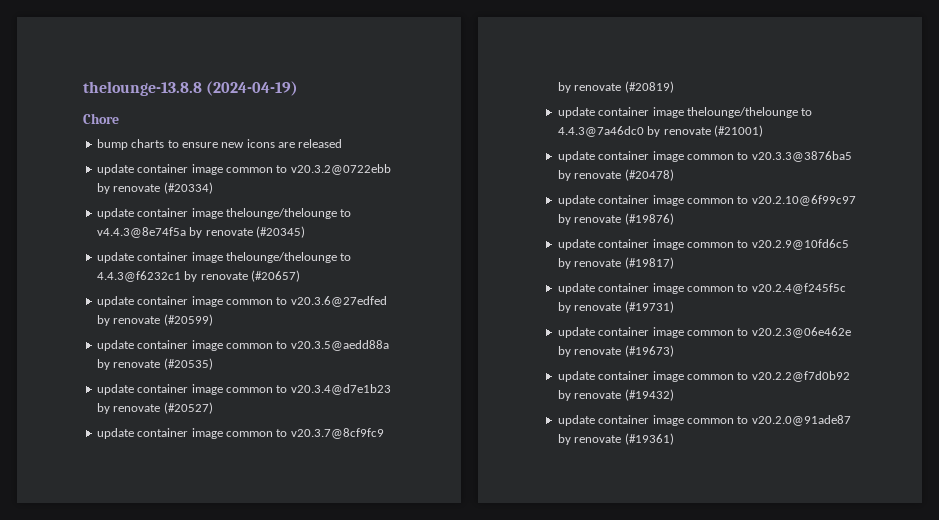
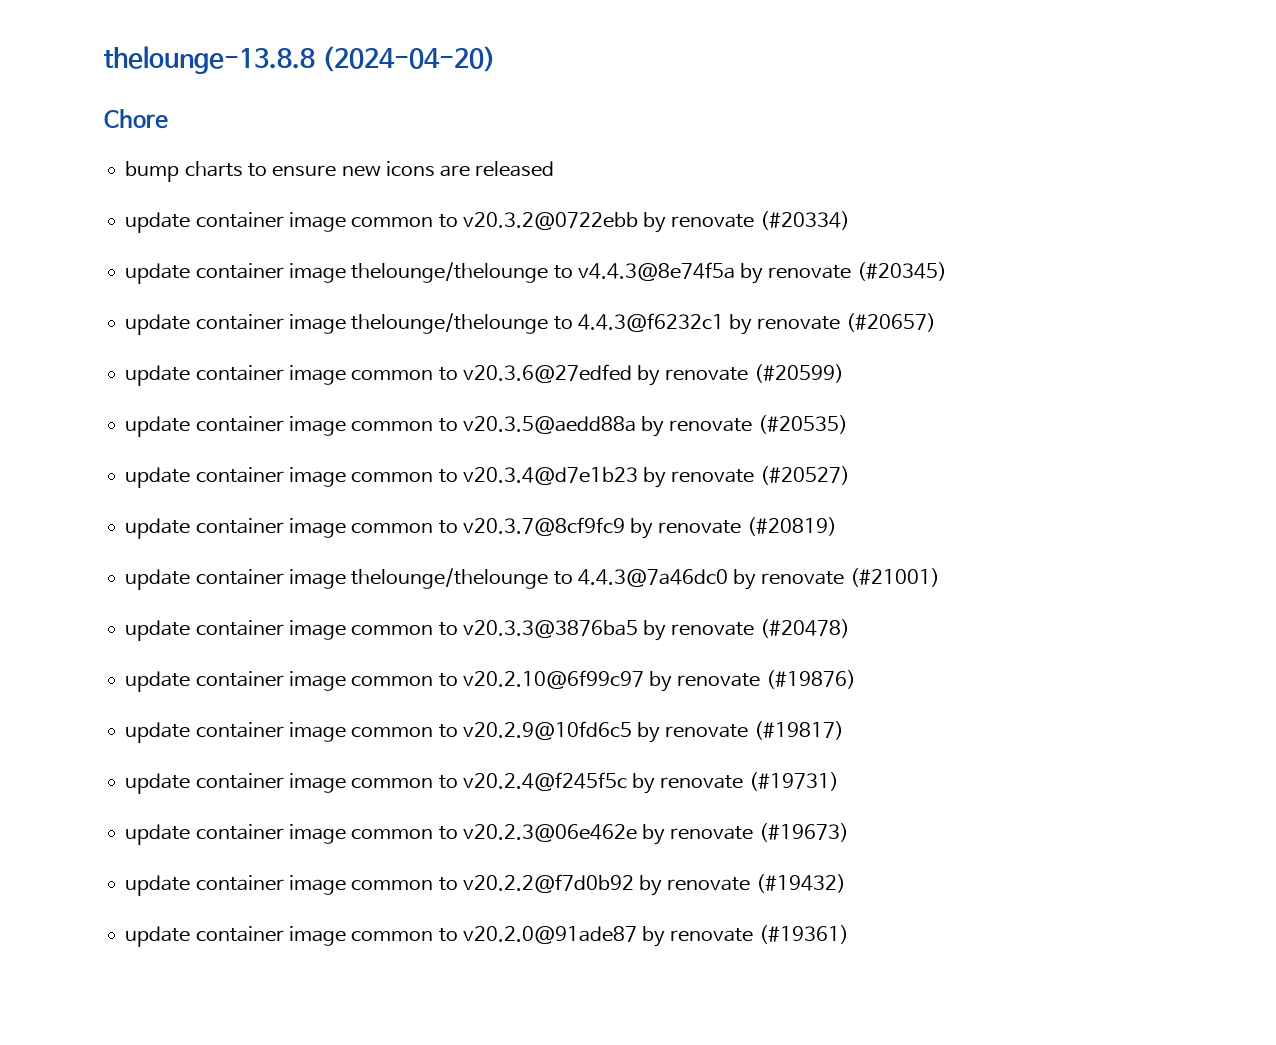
- thelounge-13.8.8 (2024-04-19)
+ thelounge-13.8.8 (2024-04-20)

